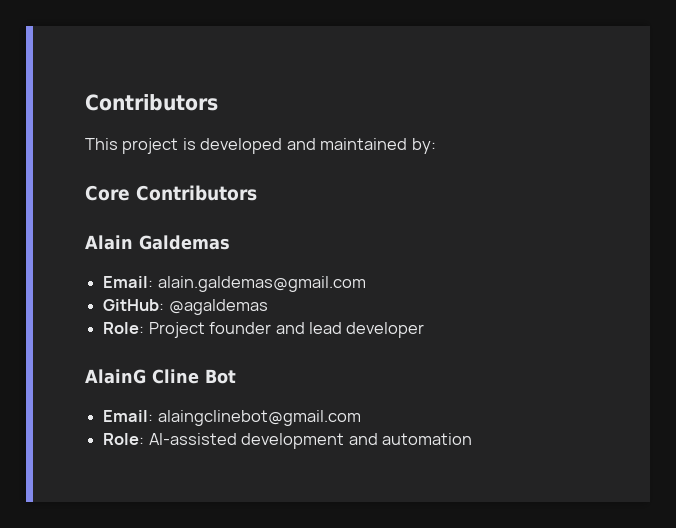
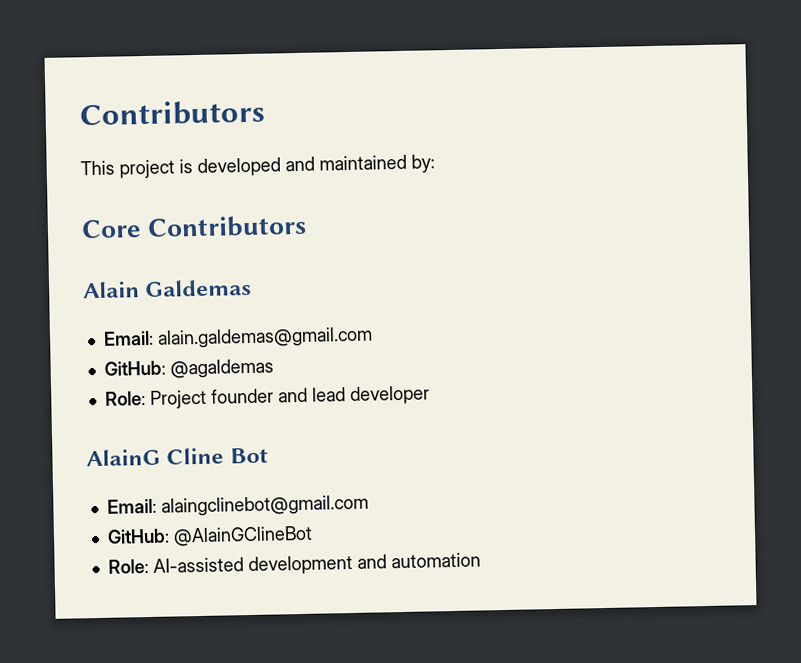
+ GitHub: @AlainGClineBot

